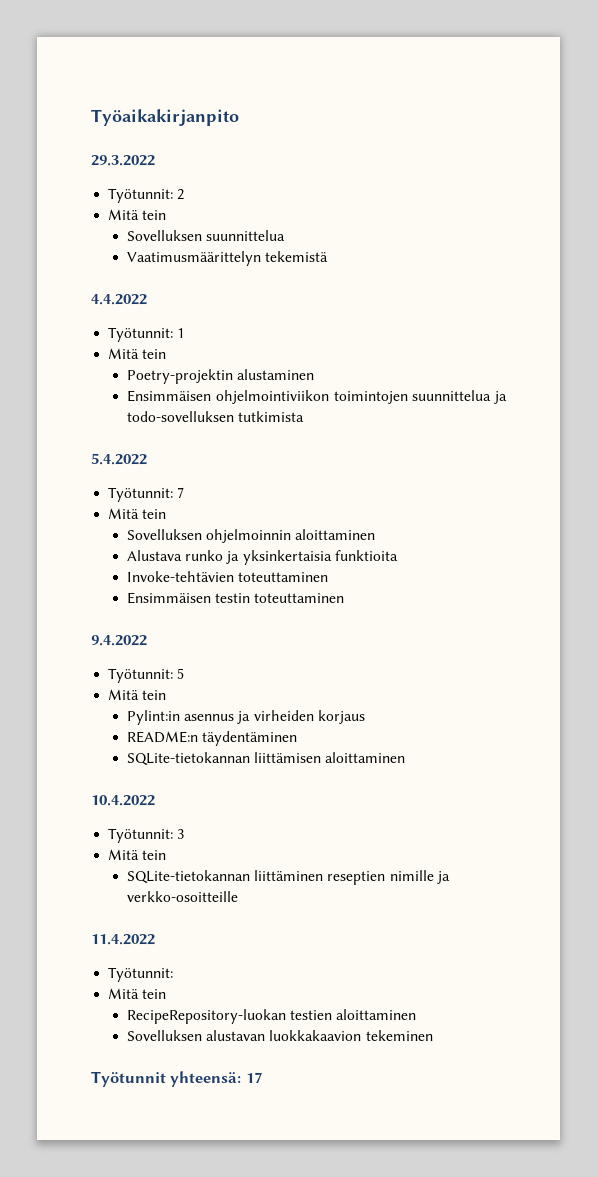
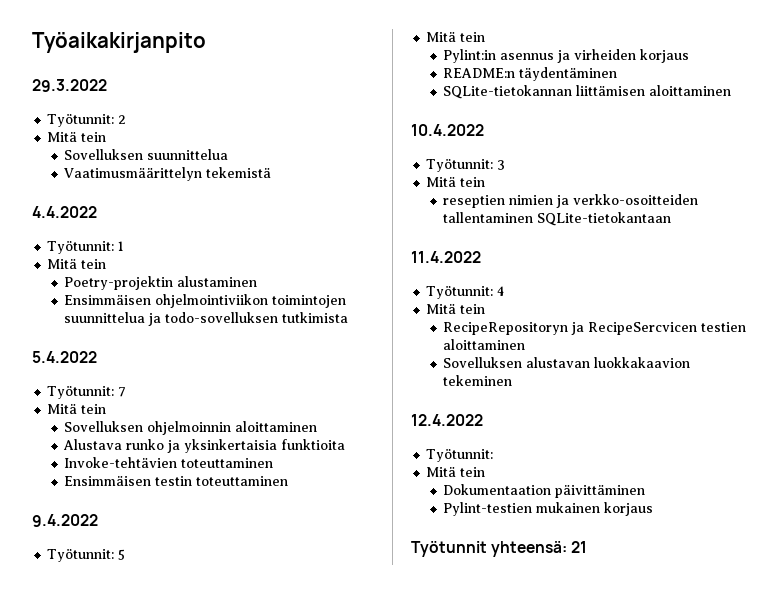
- SQLite-tietokannan liittäminen reseptien nimille ja verkko-osoitteille
+ reseptien nimien ja verkko-osoitteiden tallentaminen SQLite-tietokantaan
  11.4.2022
- Työtunnit:
+ Työtunnit: 4
  Mitä tein
- RecipeRepository-luokan testien aloittaminen
+ RecipeRepositoryn ja RecipeSercvicen testien aloittaminen
+ 12.4.2022
+ Työtunnit:
+ Mitä tein
+ Dokumentaation päivittäminen
+ Pylint-testien mukainen korjaus
- Työtunnit yhteensä: 17
+ Työtunnit yhteensä: 21

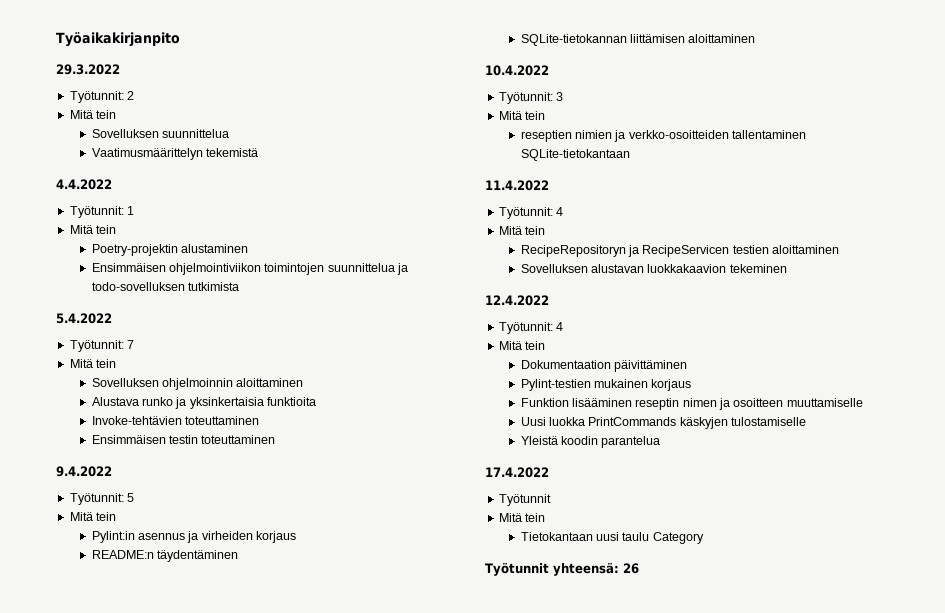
- RecipeRepositoryn ja RecipeSercvicen testien aloittaminen
+ RecipeRepositoryn ja RecipeServicen testien aloittaminen
  12.4.2022
- Työtunnit:
+ Työtunnit: 4
+ Funktion lisääminen reseptin nimen ja osoitteen muuttamiselle
+ Uusi luokka PrintCommands käskyjen tulostamiselle
+ Yleistä koodin parantelua
+ 17.4.2022
+ Työtunnit
+ Mitä tein
+ Tietokantaan uusi taulu Category
- Työtunnit yhteensä: 21
+ Työtunnit yhteensä: 26

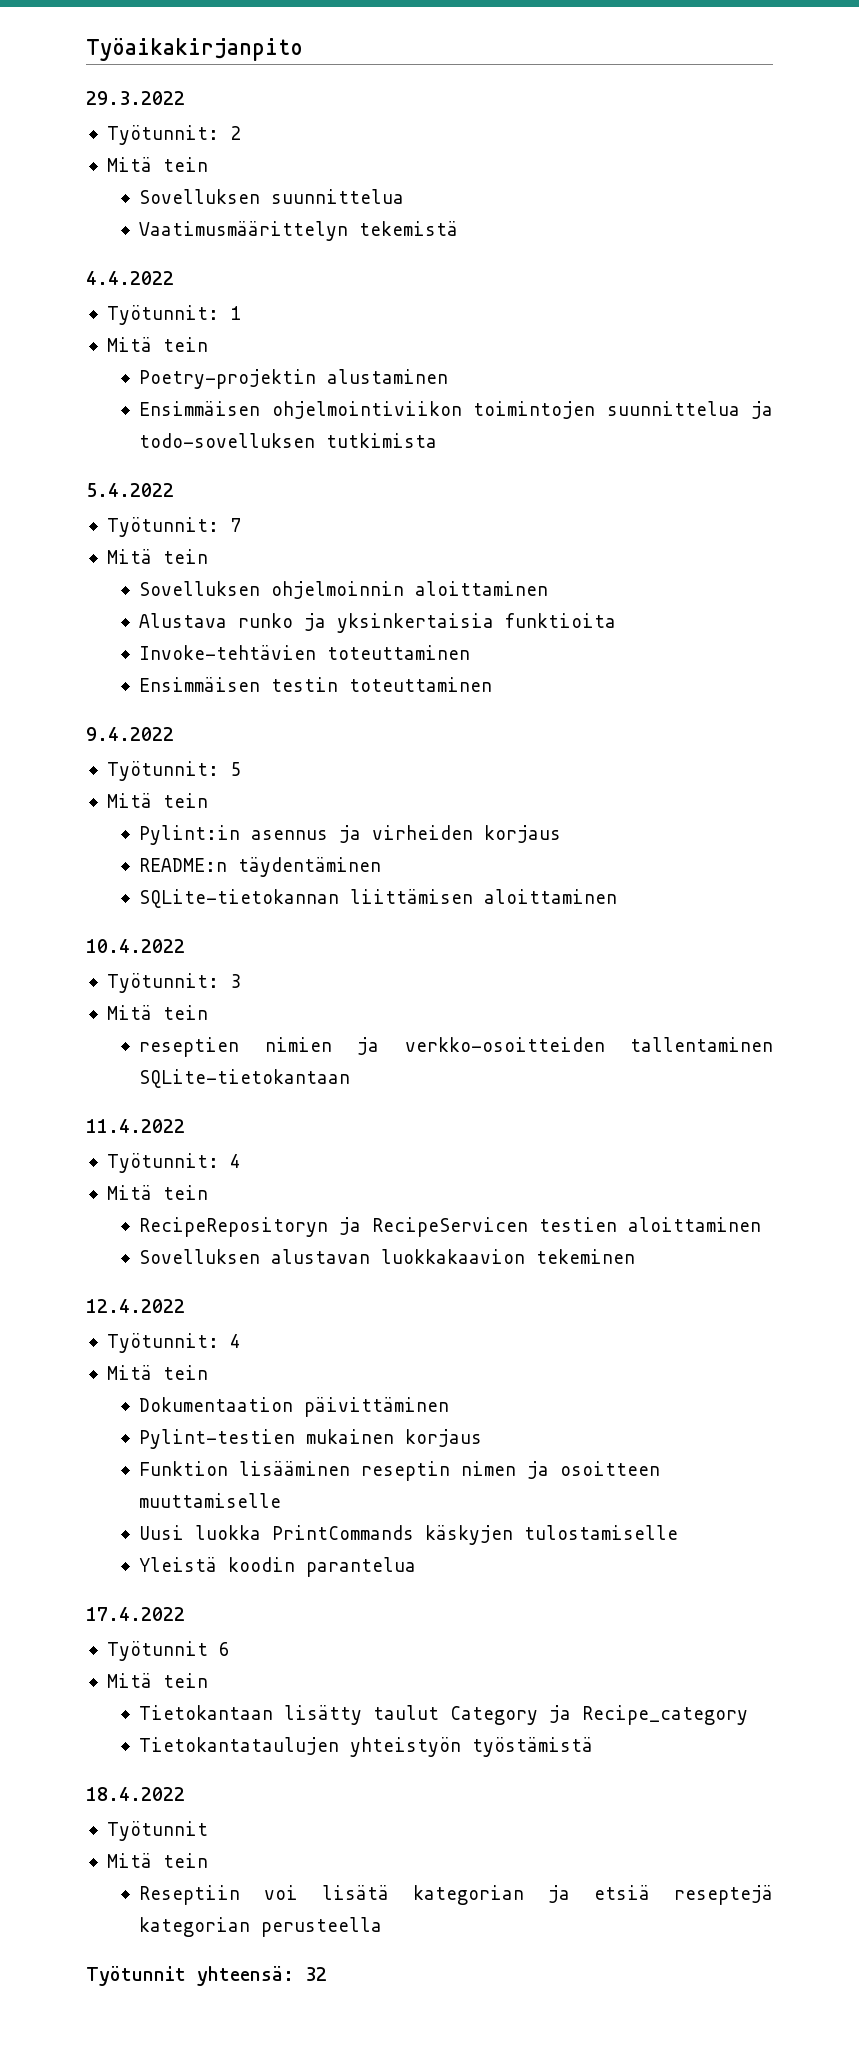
  17.4.2022
- Työtunnit
+ Työtunnit 6
- Tietokantaan uusi taulu Category
+ Tietokantaan lisätty taulut Category ja Recipe_category
+ Tietokantataulujen yhteistyön työstämistä
+ 18.4.2022
+ Työtunnit
+ Mitä tein
+ Reseptiin voi lisätä kategorian ja etsiä reseptejä kategorian perusteella
- Työtunnit yhteensä: 26
+ Työtunnit yhteensä: 32

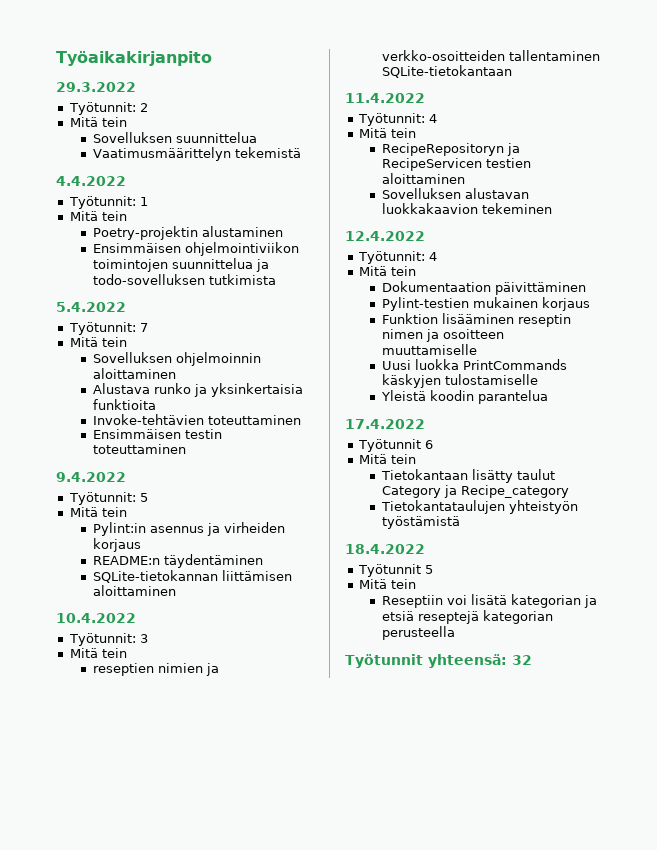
  18.4.2022
- Työtunnit
+ Työtunnit 5

